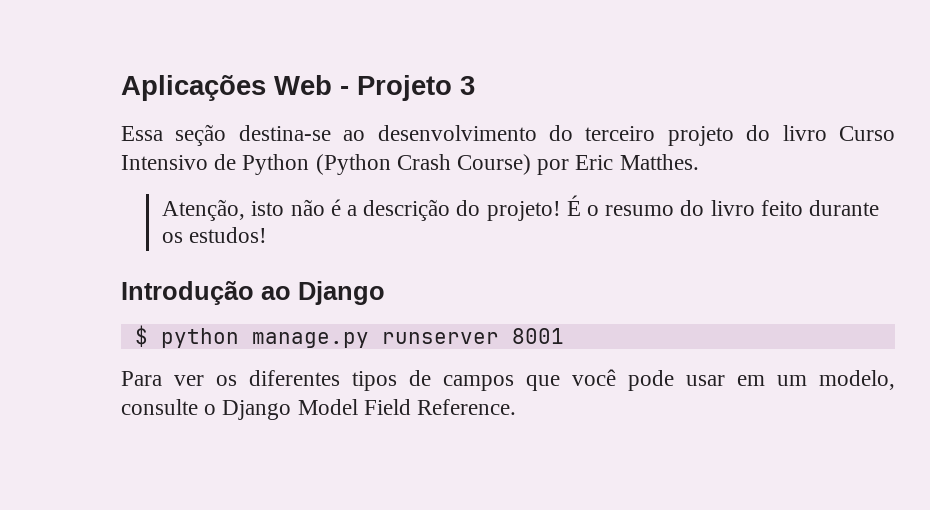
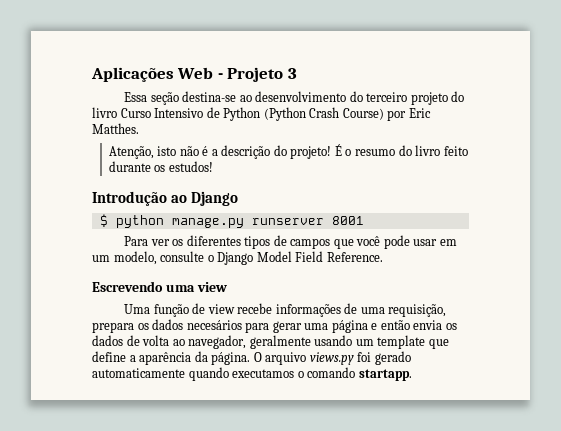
+ Escrevendo uma view
+ Uma função de view recebe informações de uma requisição, prepara os dados necesários para gerar uma página e então envia os dados de volta ao navegador, geralmente usando um template que define a aparência da página. O arquivo views.py foi gerado automaticamente quando executamos o comando startapp.

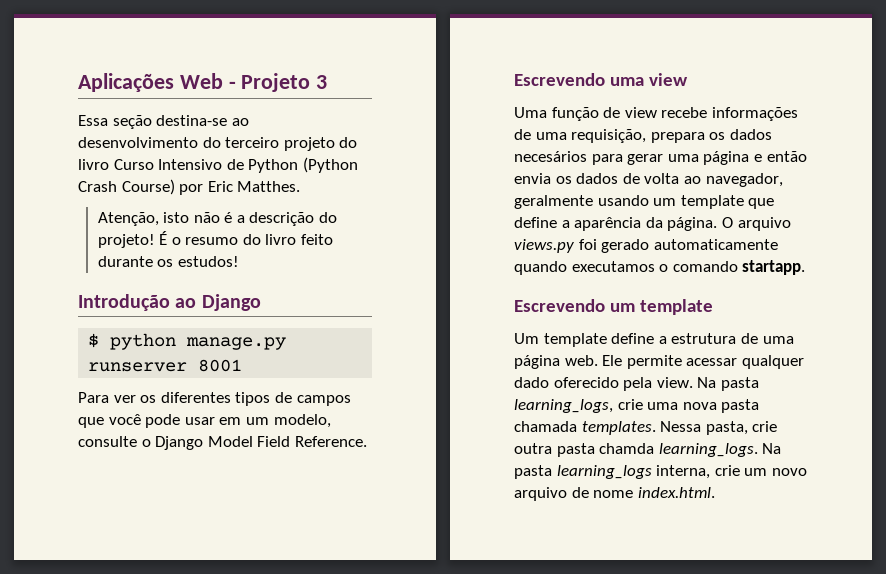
+ Escrevendo um template
+ Um template define a estrutura de uma página web. Ele permite acessar qualquer dado oferecido pela view. Na pasta learning_logs, crie uma nova pasta chamada templates. Nessa pasta, crie outra pasta chamda learning_logs. Na pasta learning_logs interna, crie um novo arquivo de nome index.html.

